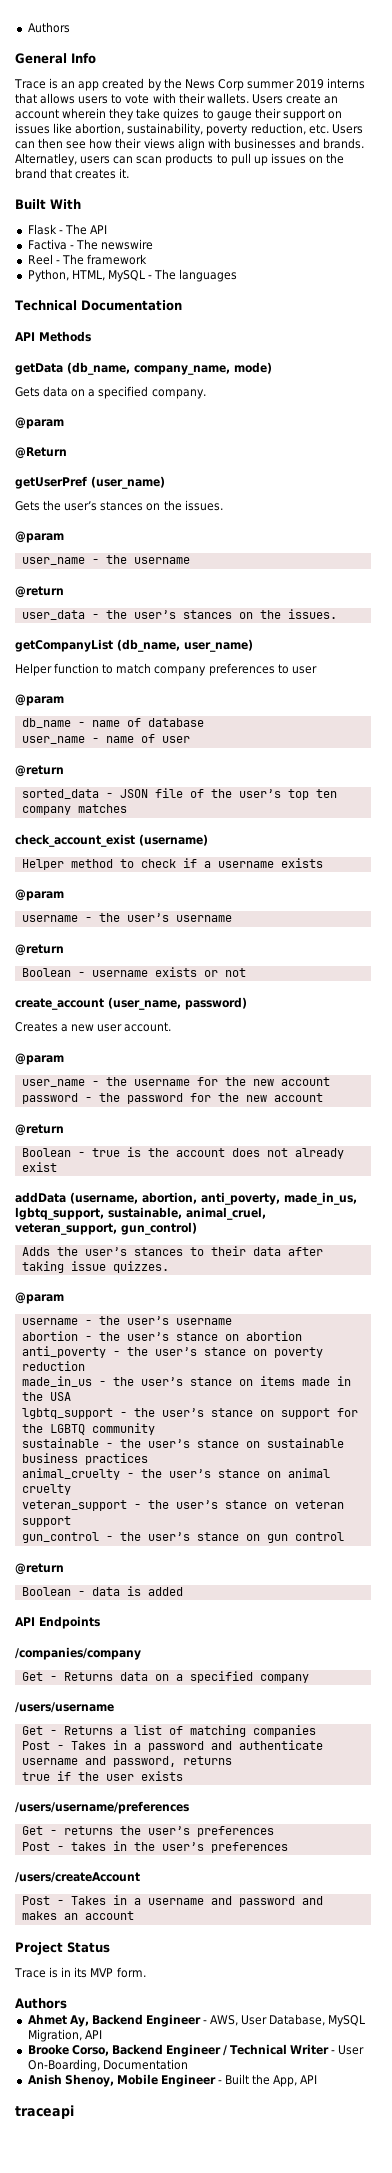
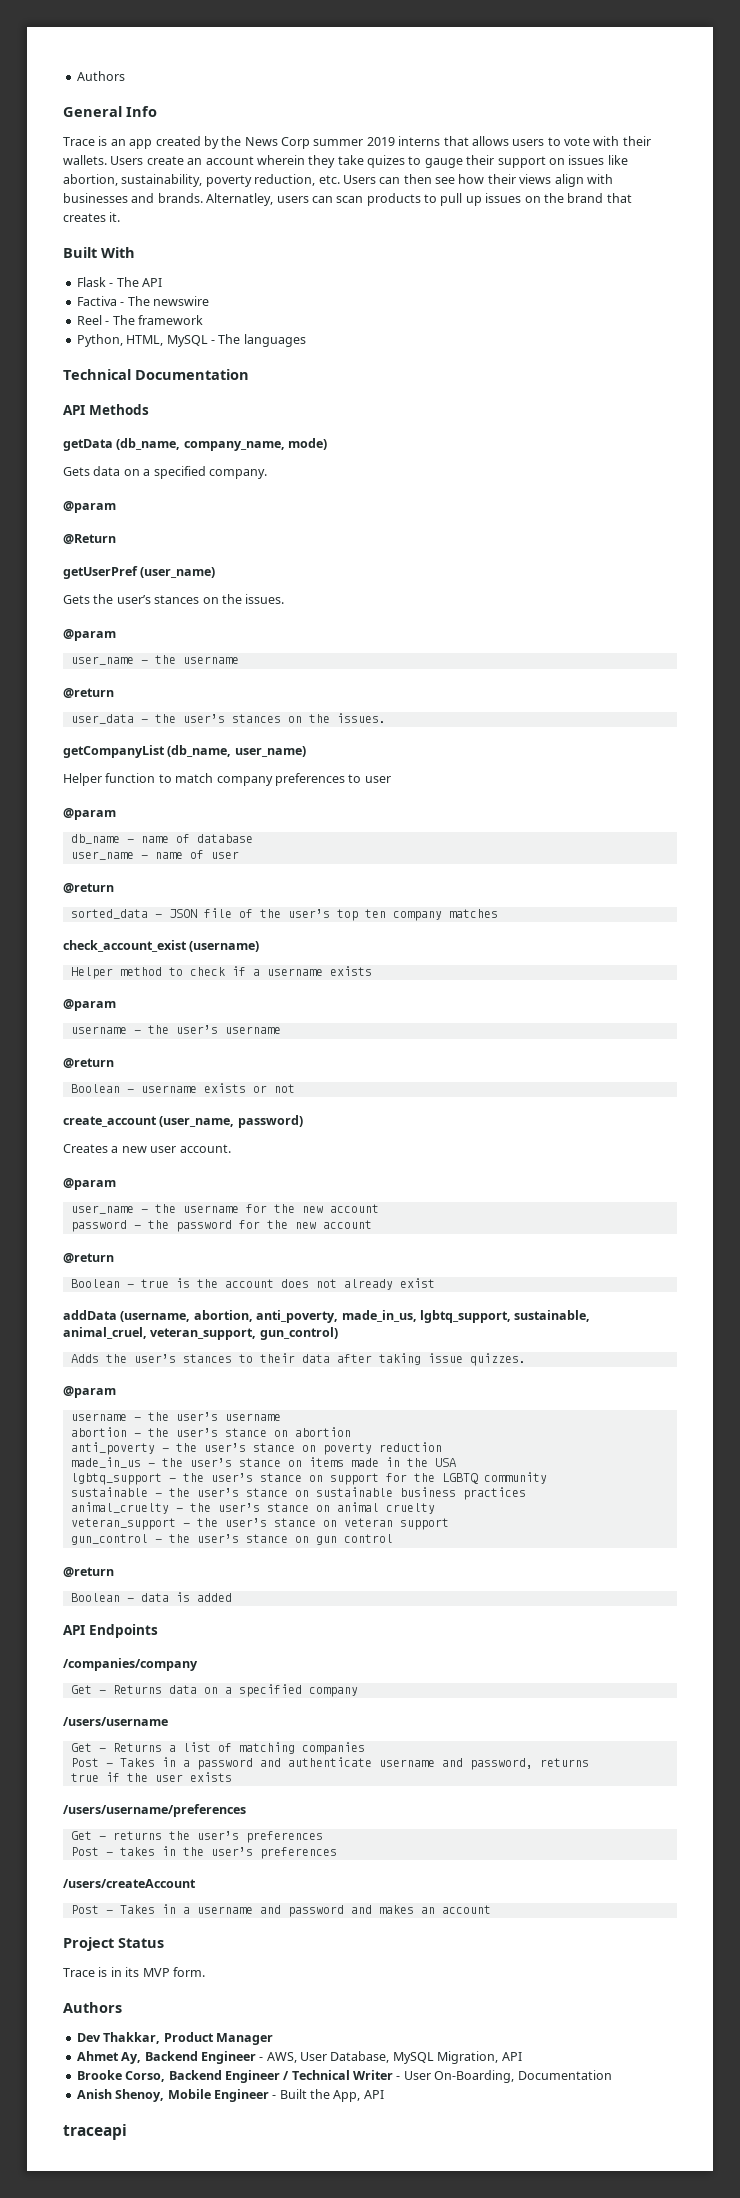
+ Dev Thakkar, Product Manager

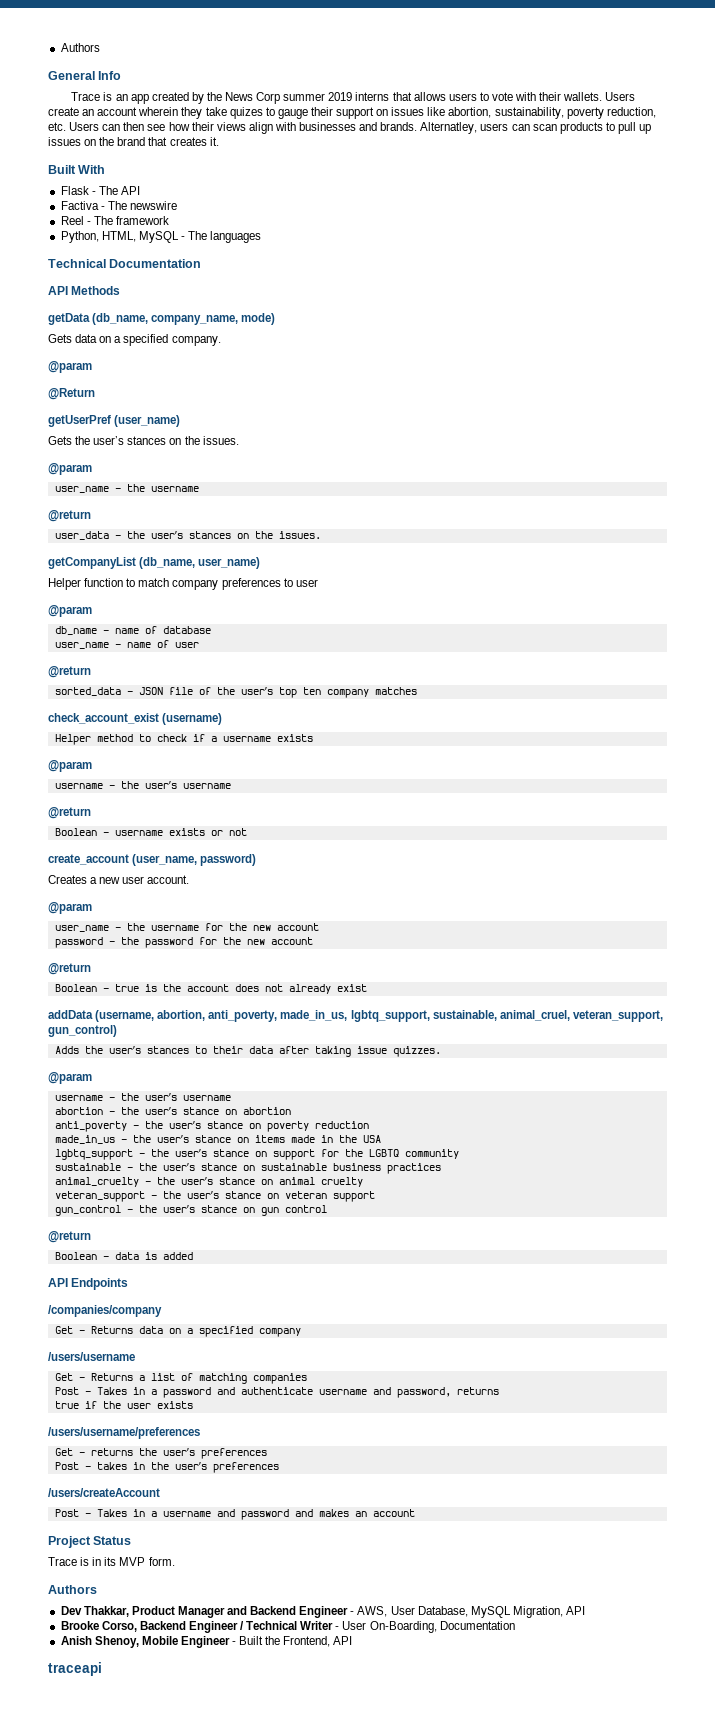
- Dev Thakkar, Product Manager
- Ahmet Ay, Backend Engineer - AWS, User Database, MySQL Migration, API
+ Dev Thakkar, Product Manager and Backend Engineer - AWS, User Database, MySQL Migration, API
- Anish Shenoy, Mobile Engineer - Built the App, API
+ Anish Shenoy, Mobile Engineer - Built the Frontend, API

